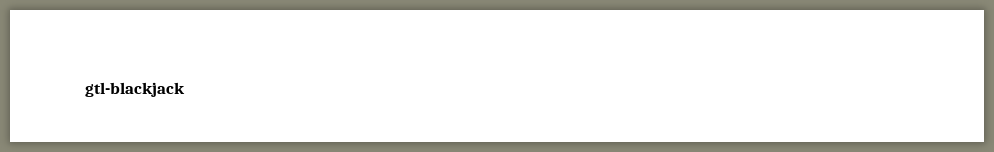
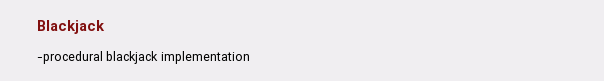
- gtl-blackjack
+ Blackjack
+ -procedural blackjack implementation

